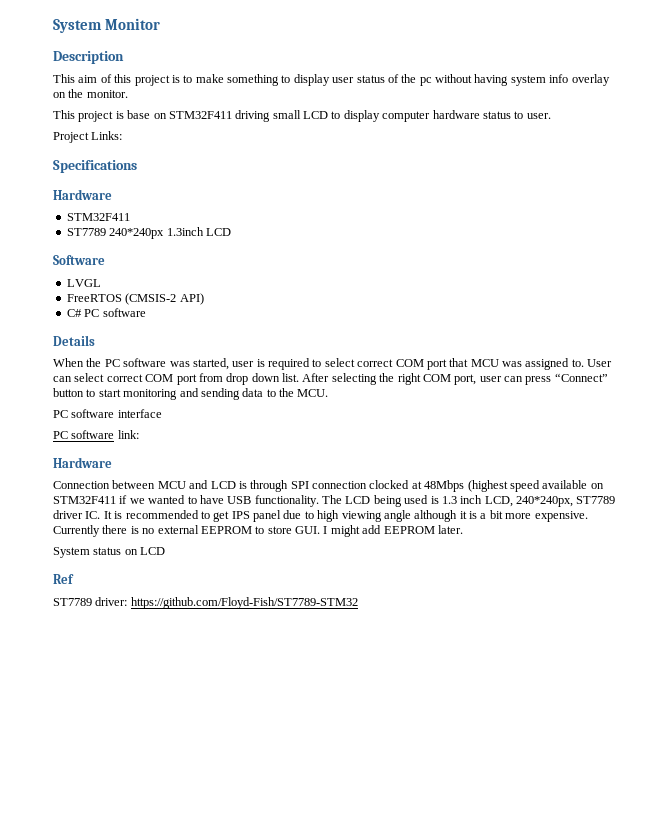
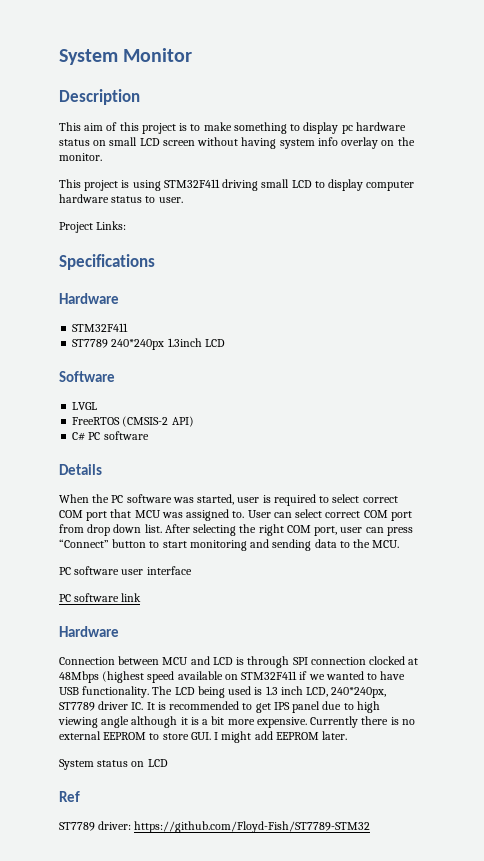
- This aim of this project is to make something to display user status of the pc without having system info overlay on the monitor.
+ This aim of this project is to make something to display pc hardware status on small LCD screen without having system info overlay on the monitor.
- This project is base on STM32F411 driving small LCD to display computer hardware status to user.
+ This project is using STM32F411 driving small LCD to display computer hardware status to user.
- PC software interface
+ PC software user interface
- PC software link:
+ PC software link

